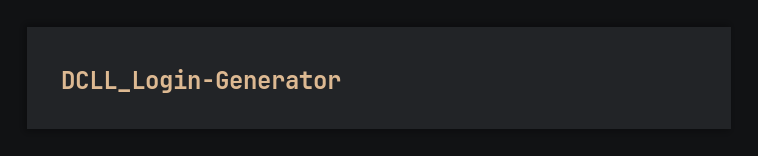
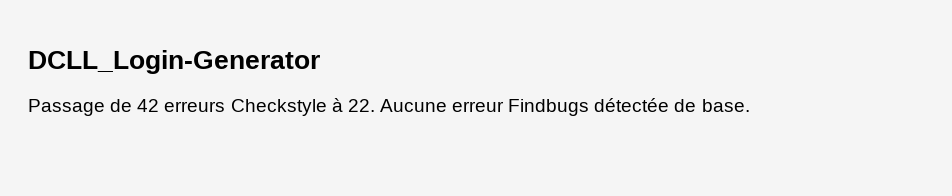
+ Passage de 42 erreurs Checkstyle à 22. Aucune erreur Findbugs détectée de base.

